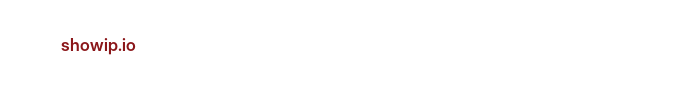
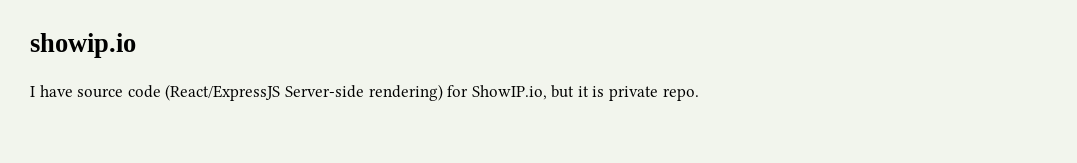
+ I have source code (React/ExpressJS Server-side rendering) for ShowIP.io, but it is private repo.

